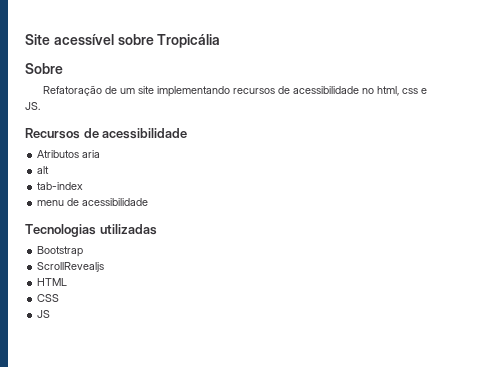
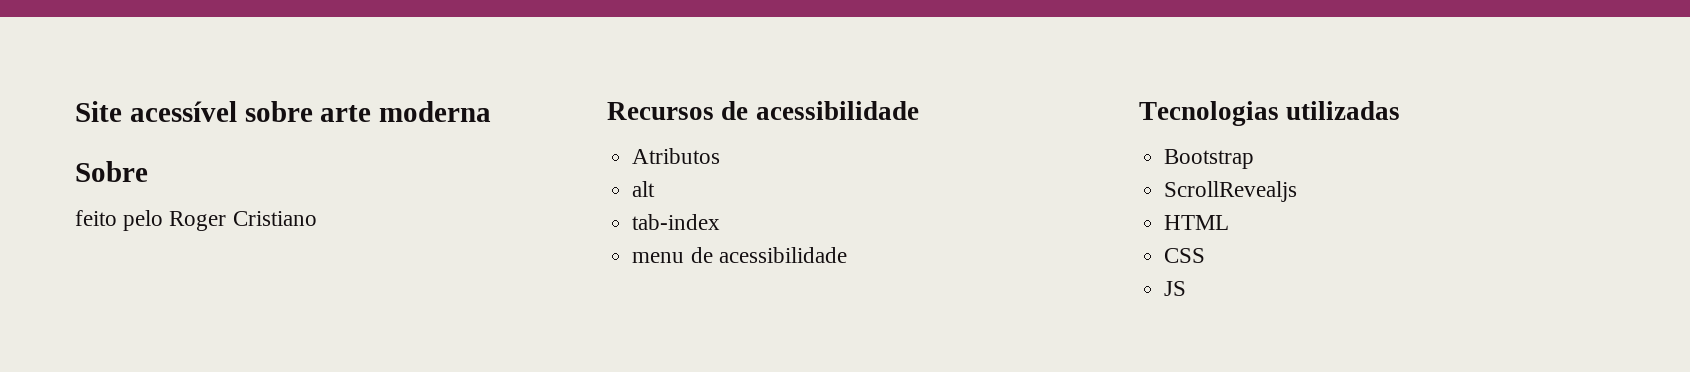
- Site acessível sobre Tropicália
+ Site acessível sobre arte moderna
- Refatoração de um site implementando recursos de acessibilidade no html, css e JS.
+ feito pelo Roger Cristiano
- Atributos aria
+ Atributos

